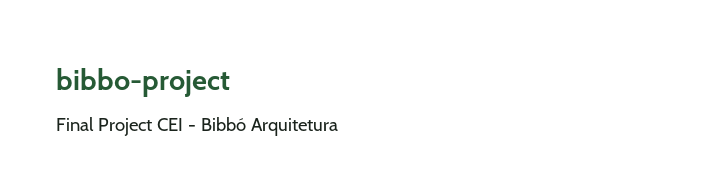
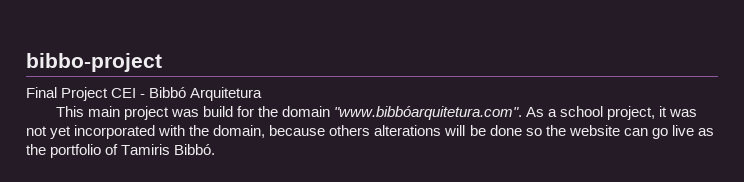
+ This main project was build for the domain "www.bibbóarquitetura.com". As a school project, it was not yet incorporated with the domain, because others alterations will be done so the website can go live as the portfolio of Tamiris Bibbó.

